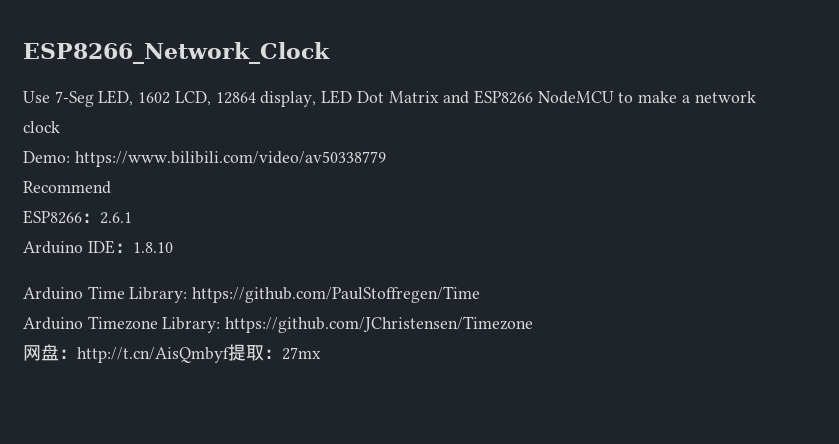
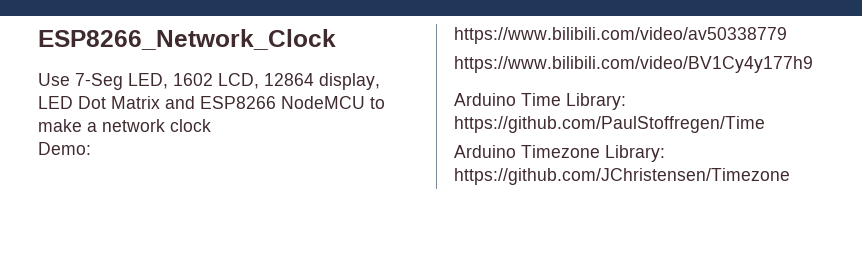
- Recommend
- ESP8266：2.6.1
- Arduino IDE：1.8.10
+ https://www.bilibili.com/video/BV1Cy4y177h9
- 网盘：http://t.cn/AisQmbyf提取：27mx

